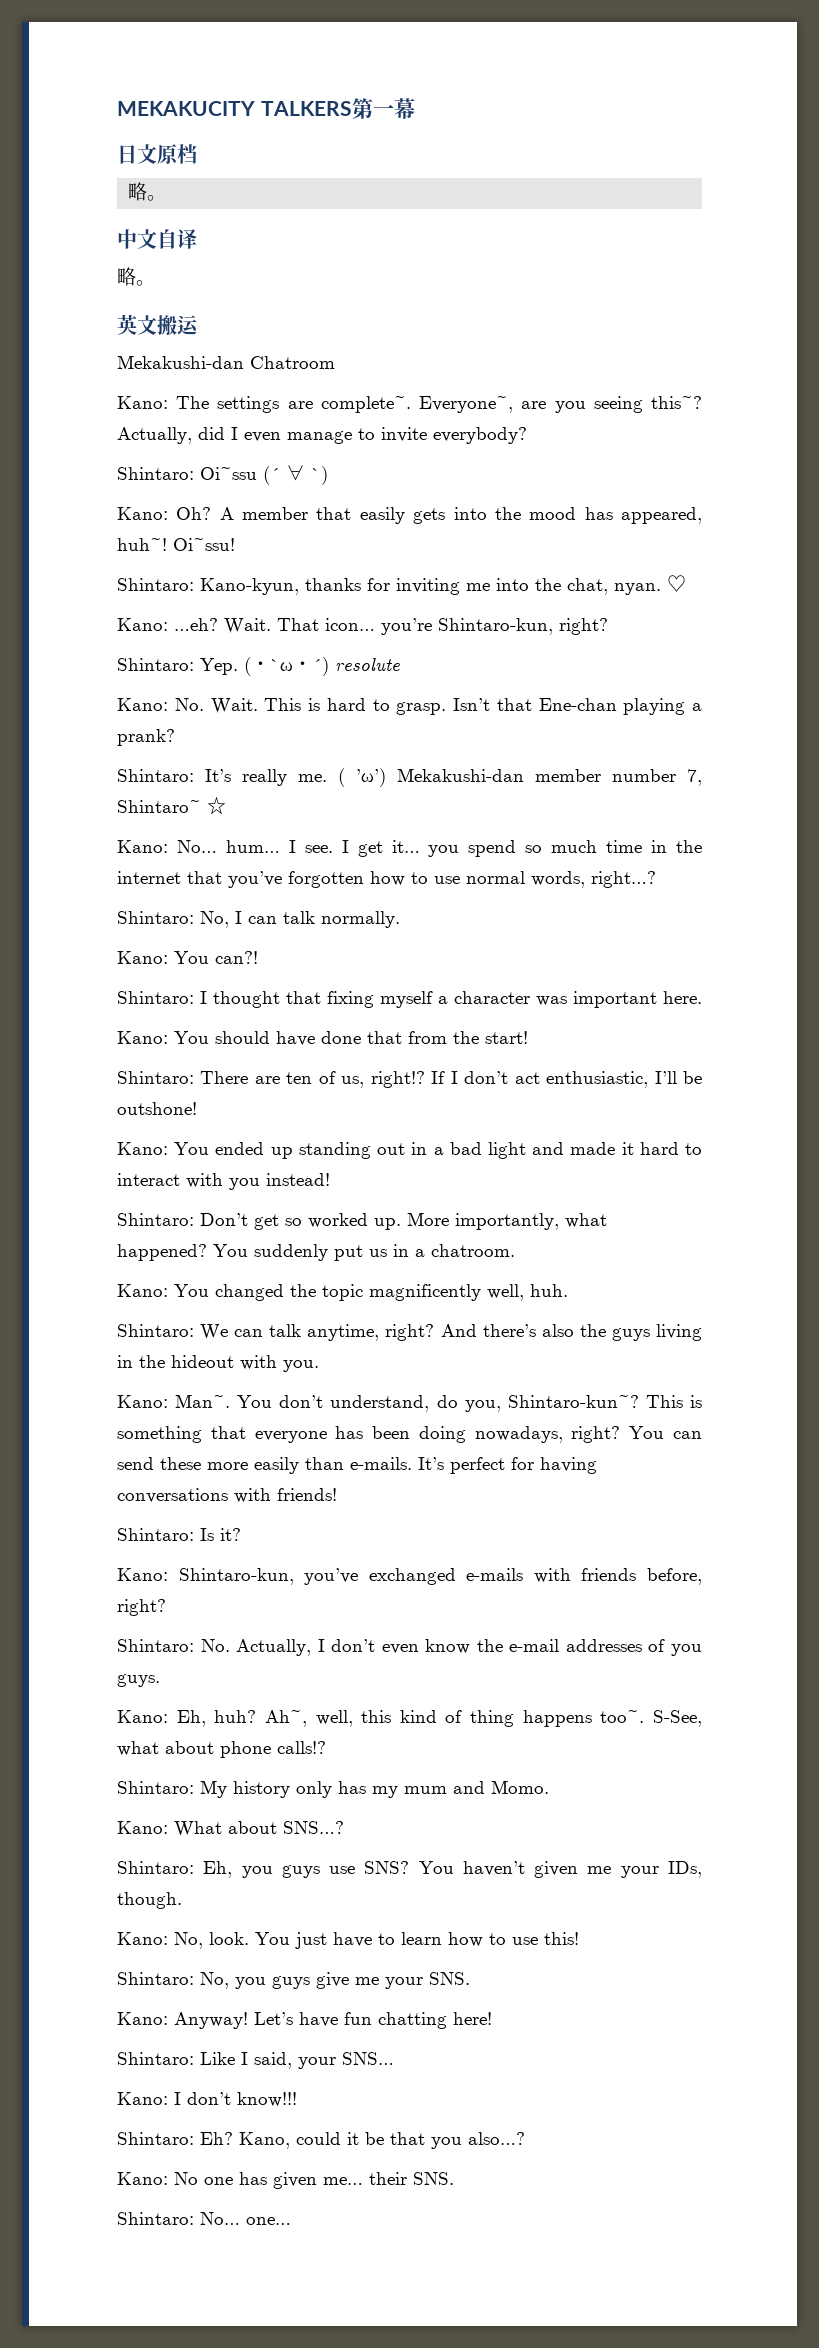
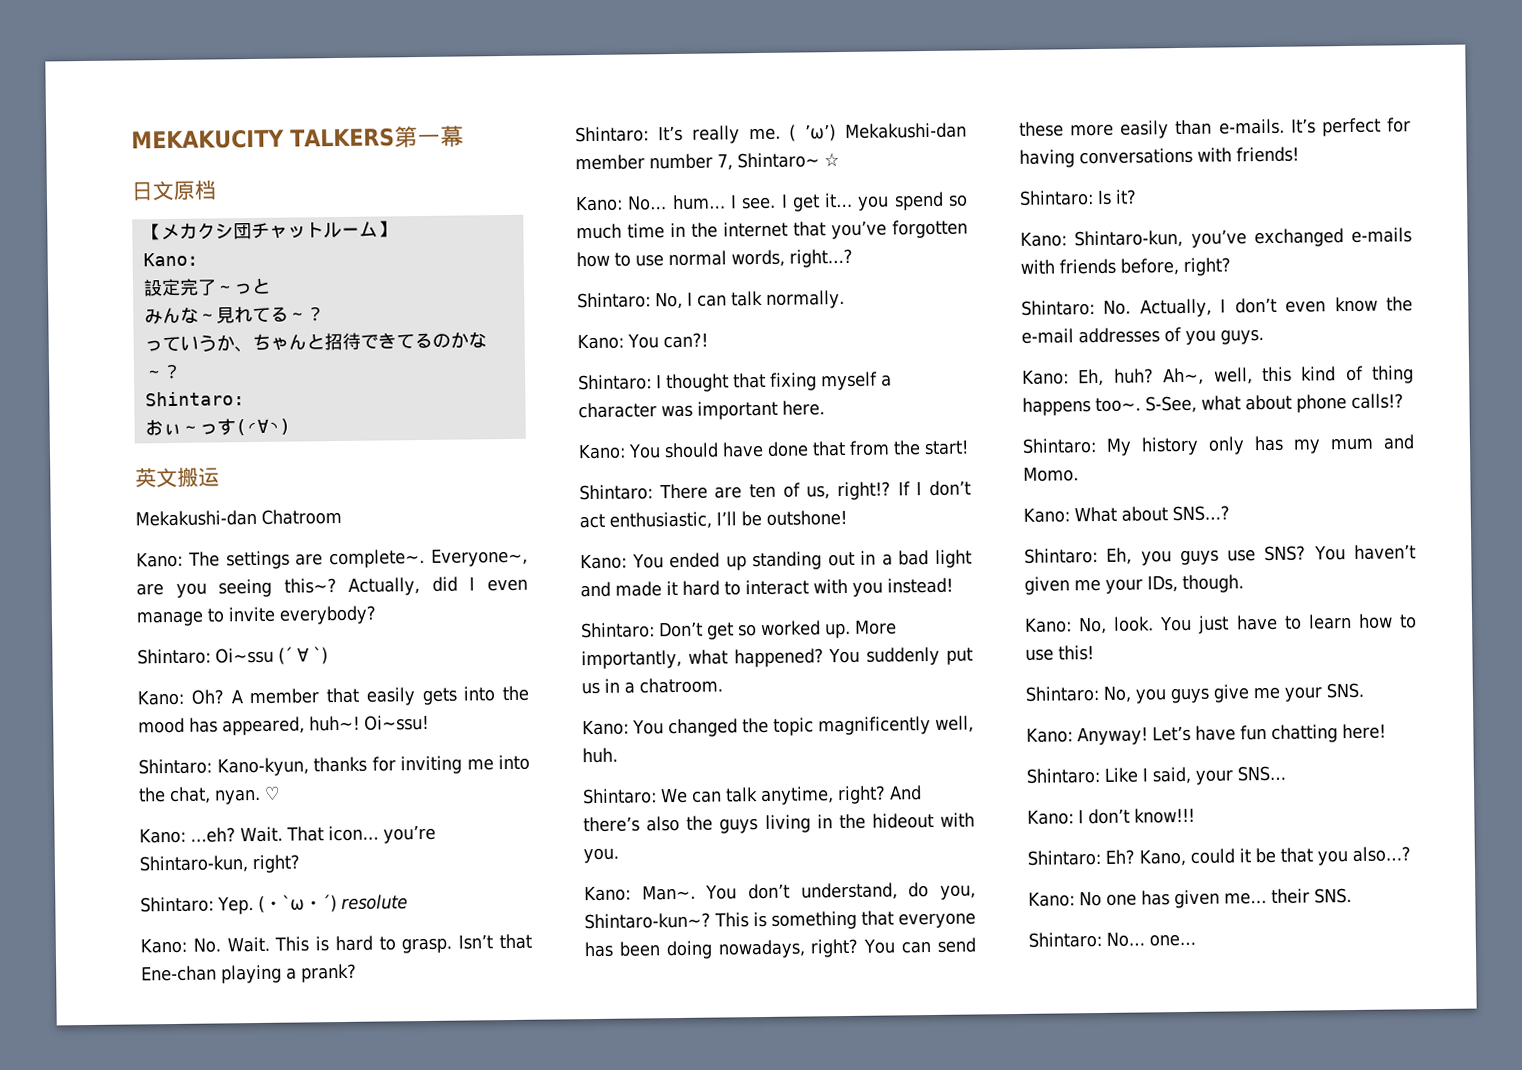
  日文原档
- 略。
- 中文自译
- 略。
+ 【メカクシ団チャットルーム】
+ Kano：
+ 設定完了～っと
+ みんな～見れてる～？
+ っていうか、ちゃんと招待できてるのかな～？
+ Shintaro:
+ おぃ～っす(◜∀◝)

